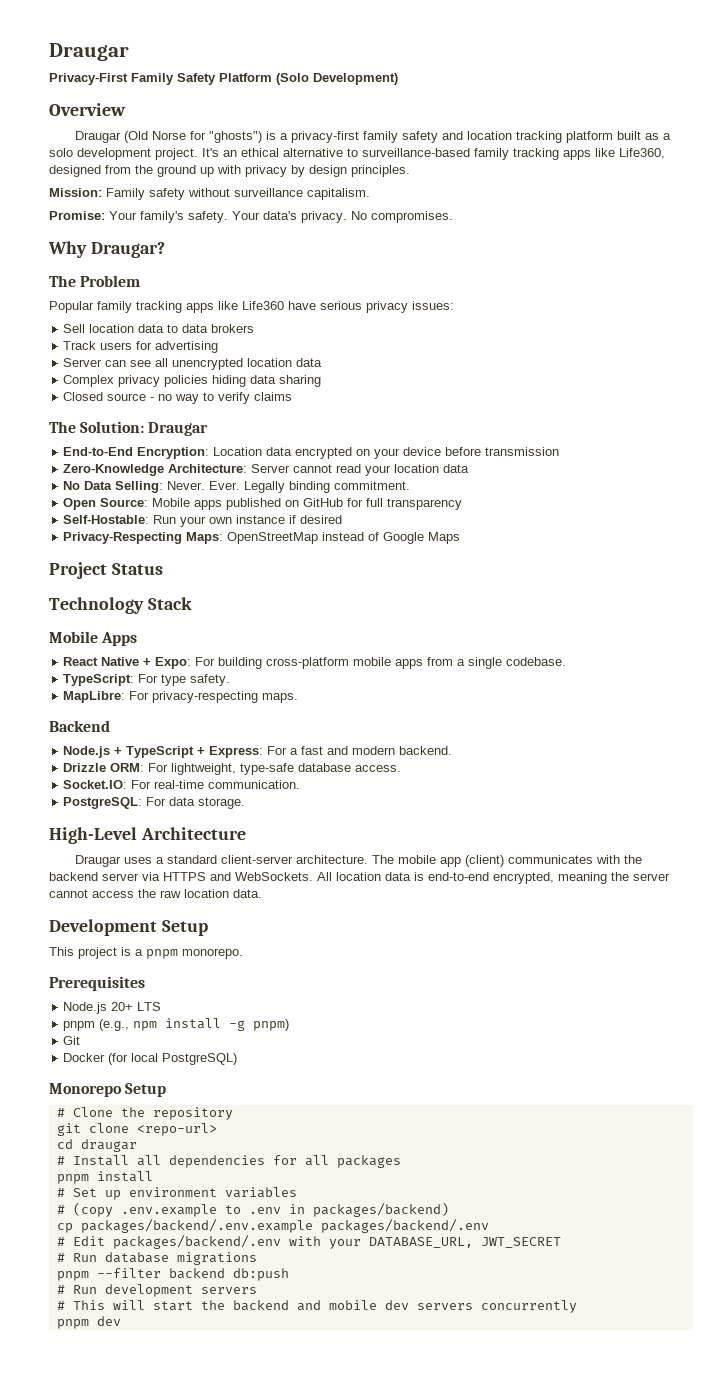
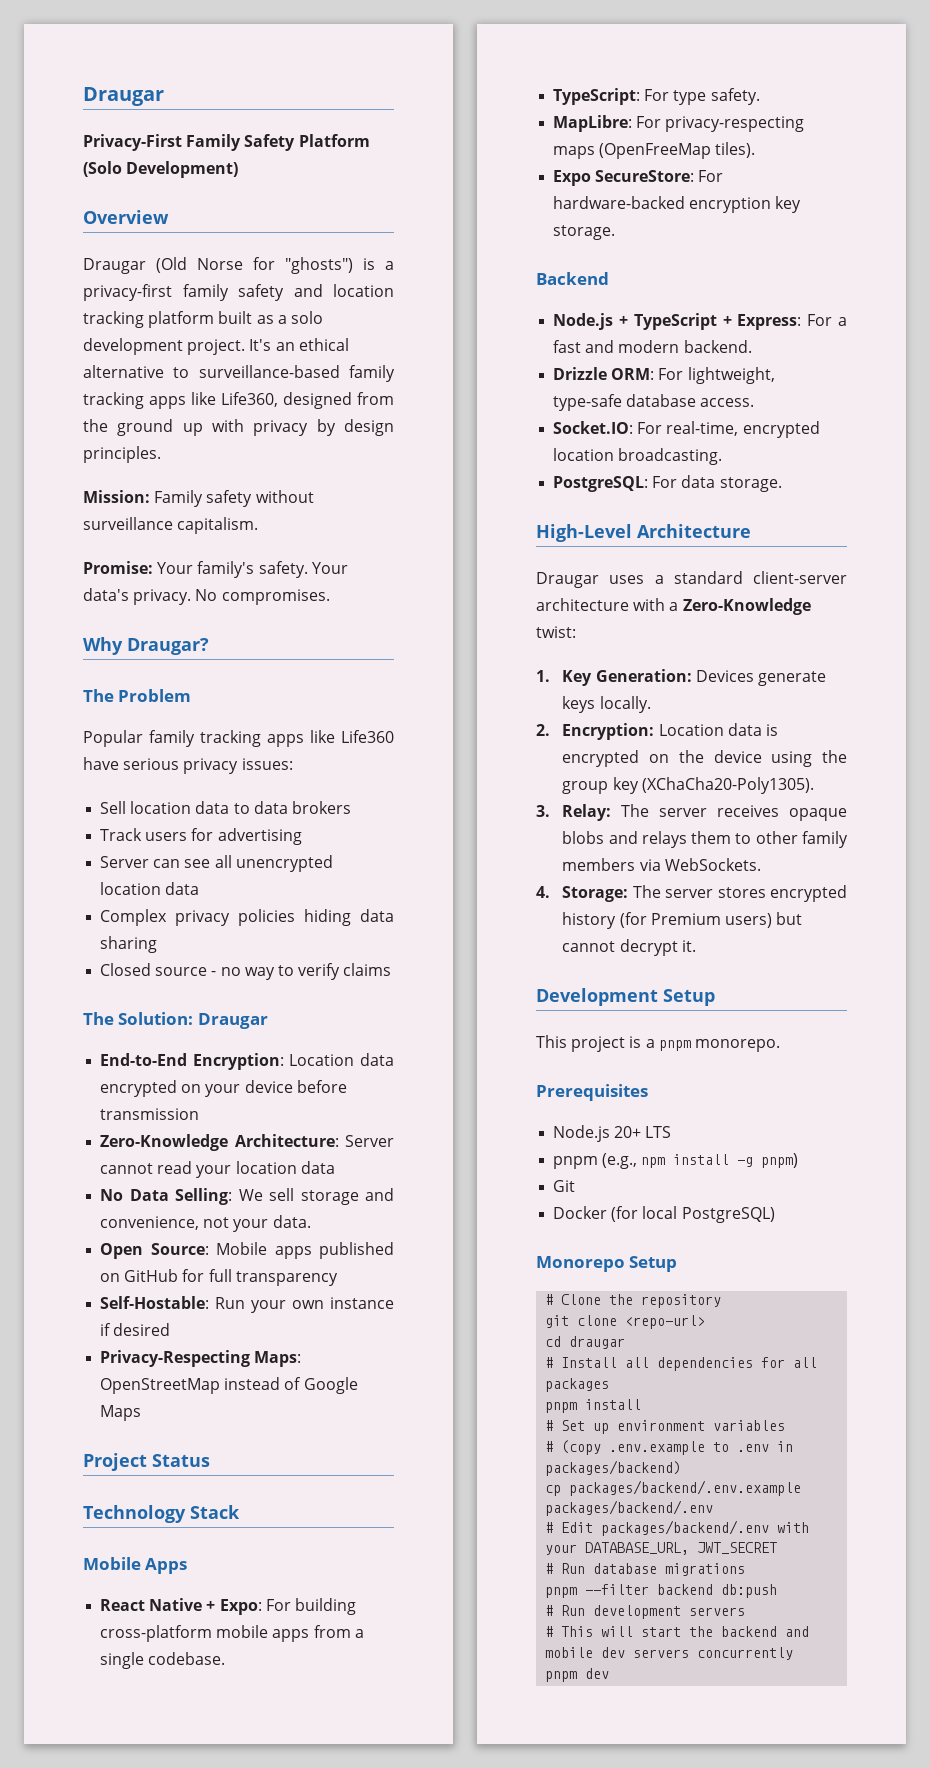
- No Data Selling: Never. Ever. Legally binding commitment.
+ No Data Selling: We sell storage and convenience, not your data.
- MapLibre: For privacy-respecting maps.
+ MapLibre: For privacy-respecting maps (OpenFreeMap tiles).
+ Expo SecureStore: For hardware-backed encryption key storage.
- Socket.IO: For real-time communication.
+ Socket.IO: For real-time, encrypted location broadcasting.
- Draugar uses a standard client-server architecture. The mobile app (client) communicates with the backend server via HTTPS and WebSockets. All location data is end-to-end encrypted, meaning the server cannot access the raw location data.
+ Draugar uses a standard client-server architecture with a Zero-Knowledge twist:
+ 1. Key Generation: Devices generate keys locally.
+ 2. Encryption: Location data is encrypted on the device using the group key (XChaCha20-Poly1305).
+ 3. Relay: The server receives opaque blobs and relays them to other family members via WebSockets.
+ 4. Storage: The server stores encrypted history (for Premium users) but cannot decrypt it.

